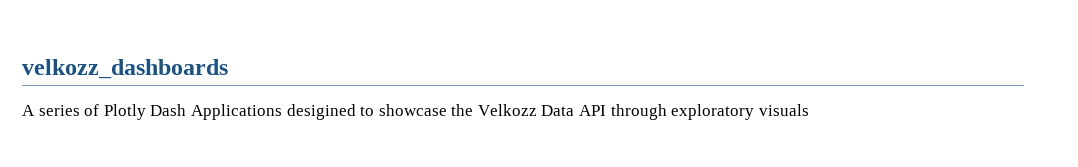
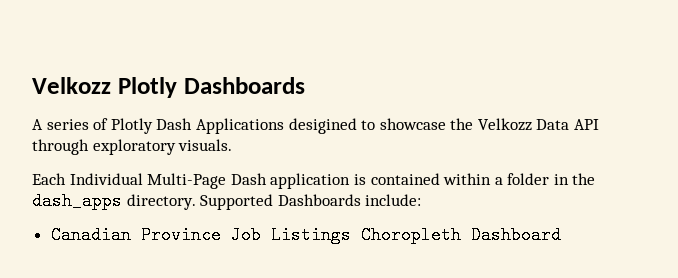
- velkozz_dashboards
+ Velkozz Plotly Dashboards
- A series of Plotly Dash Applications desigined to showcase the Velkozz Data API through exploratory visuals
+ A series of Plotly Dash Applications desigined to showcase the Velkozz Data API through exploratory visuals.
+ Each Individual Multi-Page Dash application is contained within a folder in the dash_apps directory. Supported Dashboards include:
+ Canadian Province Job Listings Choropleth Dashboard

